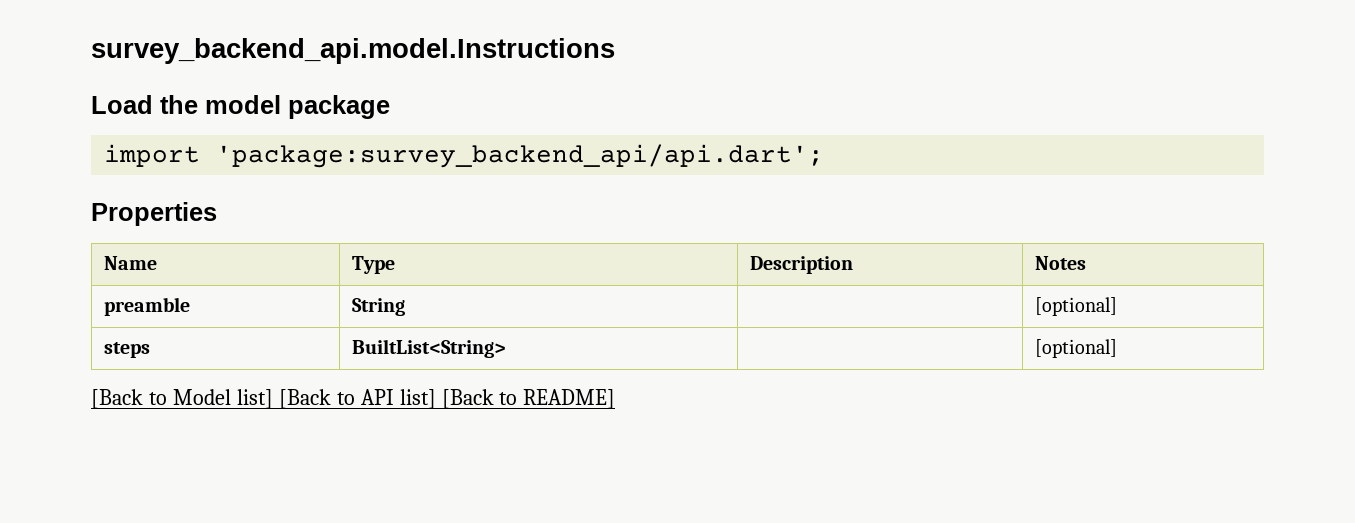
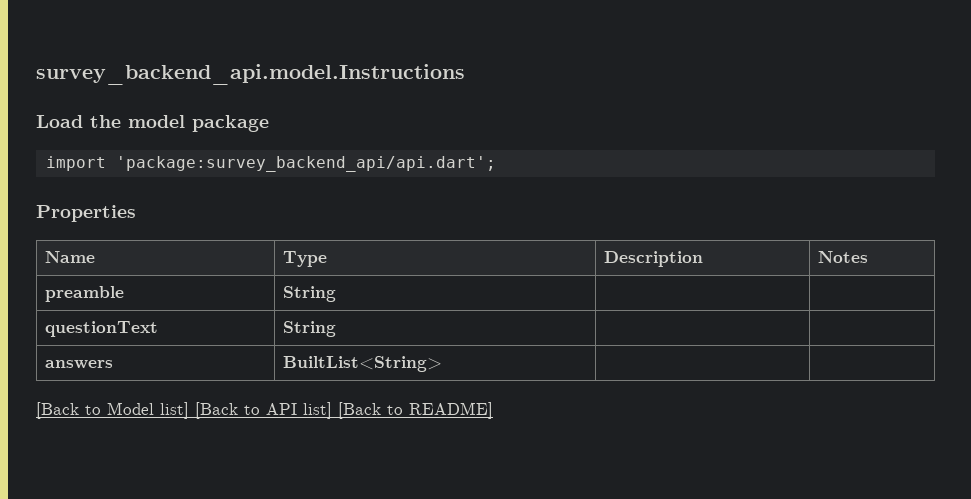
- preamble | String | | [optional]
- steps | BuiltList<String> | | [optional]
+ preamble | String | |
+ questionText | String | |
+ answers | BuiltList<String> | |

